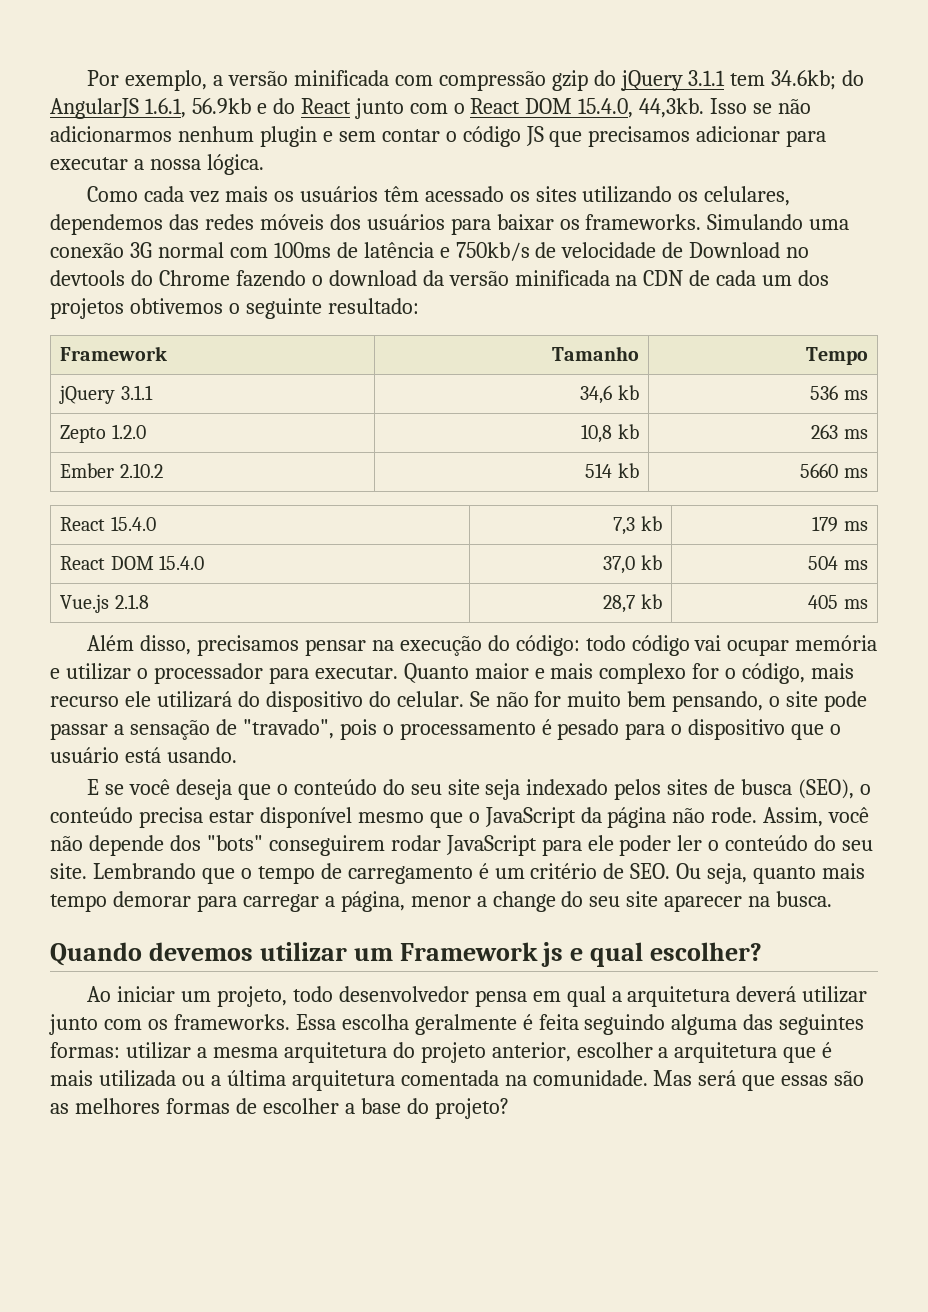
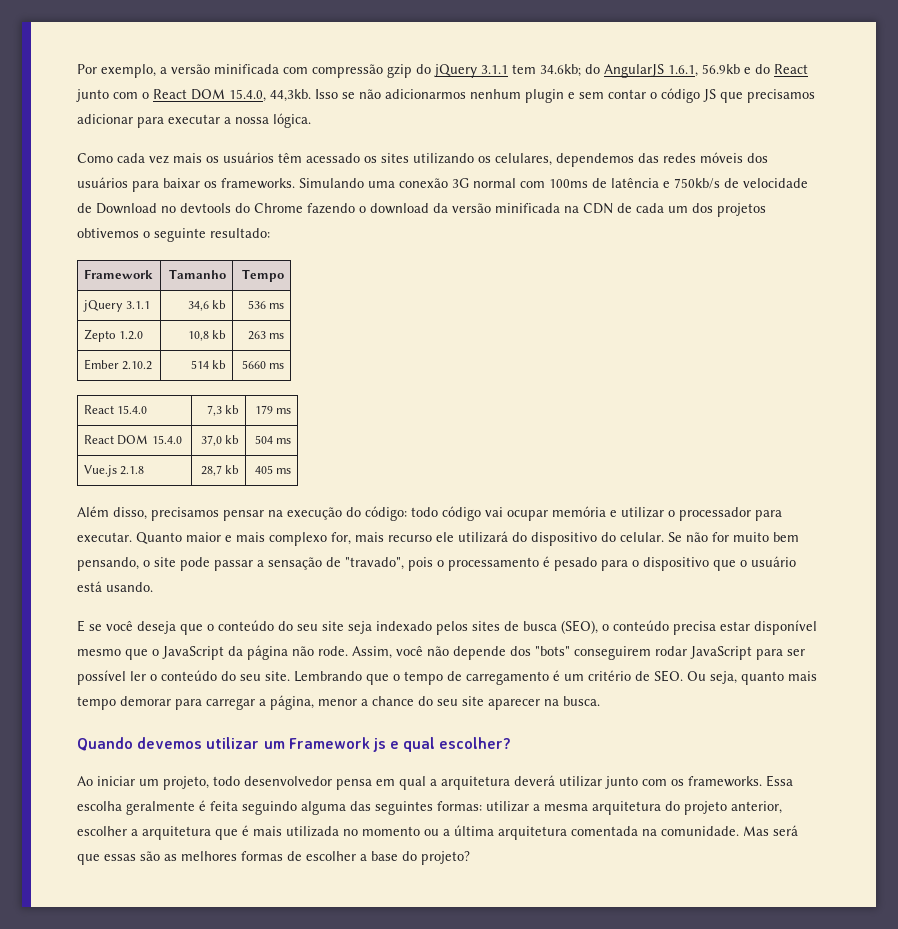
- Quanto maior e mais complexo for o código, mais recurso ele utilizará do dispositivo do celular.
+ Quanto maior e mais complexo for, mais recurso ele utilizará do dispositivo do celular.
- Assim, você não depende dos "bots" conseguirem rodar JavaScript para ele poder ler o conteúdo do seu site.
+ Assim, você não depende dos "bots" conseguirem rodar JavaScript para ser possível ler o conteúdo do seu site.
- Lembrando que o tempo de carregamento é um critério de SEO. Ou seja, quanto mais tempo demorar para carregar a página, menor a change do seu site aparecer na busca.
+ Lembrando que o tempo de carregamento é um critério de SEO. Ou seja, quanto mais tempo demorar para carregar a página, menor a chance do seu site aparecer na busca.
- Essa escolha geralmente é feita seguindo alguma das seguintes formas: utilizar a mesma arquitetura do projeto anterior, escolher a arquitetura que é mais utilizada ou a última arquitetura comentada na comunidade.
+ Essa escolha geralmente é feita seguindo alguma das seguintes formas: utilizar a mesma arquitetura do projeto anterior, escolher a arquitetura que é mais utilizada no momento ou a última arquitetura comentada na comunidade.

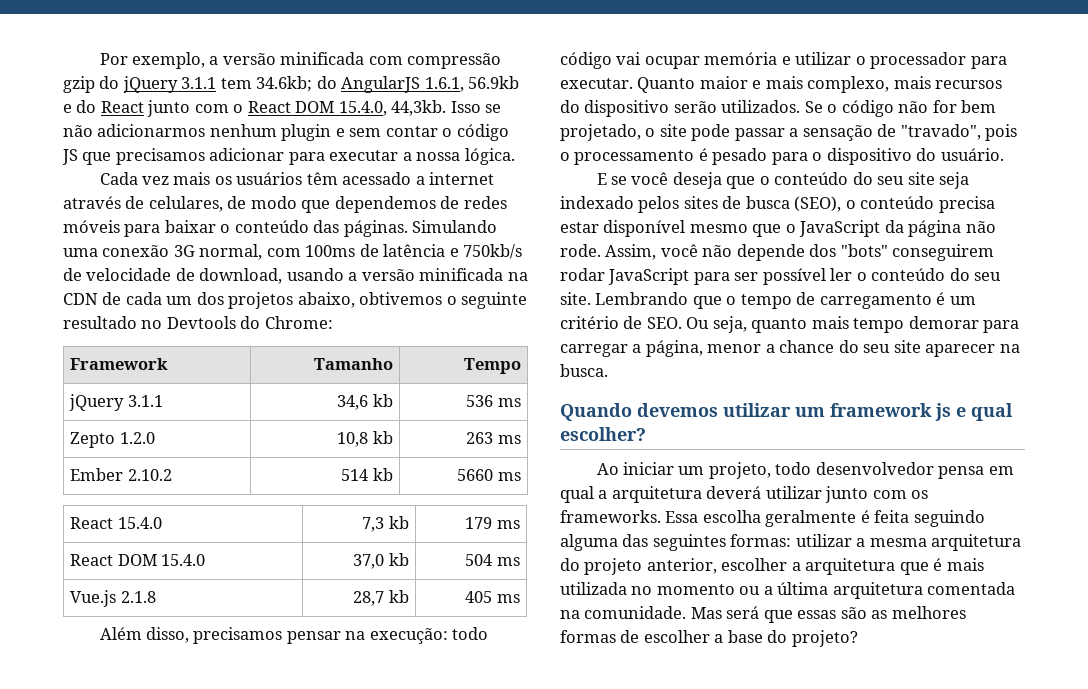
- Como cada vez mais os usuários têm acessado os sites utilizando os celulares, dependemos das redes móveis dos usuários para baixar os frameworks.
+ Cada vez mais os usuários têm acessado a internet através de celulares, de modo que dependemos de redes móveis para baixar o conteúdo das páginas.
- Simulando uma conexão 3G normal com 100ms de latência e 750kb/s de velocidade de Download no devtools do Chrome fazendo o download da versão minificada na CDN de cada um dos projetos obtivemos o seguinte resultado:
+ Simulando uma conexão 3G normal, com 100ms de latência e 750kb/s de velocidade de download, usando a versão minificada na CDN de cada um dos projetos abaixo, obtivemos o seguinte resultado no Devtools do Chrome:
- Além disso, precisamos pensar na execução do código: todo código vai ocupar memória e utilizar o processador para executar.
+ Além disso, precisamos pensar na execução: todo código vai ocupar memória e utilizar o processador para executar.
- Quanto maior e mais complexo for, mais recurso ele utilizará do dispositivo do celular. Se não for muito bem pensando, o site pode passar a sensação de "travado", pois o processamento é pesado para o dispositivo que o usuário está usando.
+ Quanto maior e mais complexo, mais recursos do dispositivo serão utilizados. Se o código não for bem projetado, o site pode passar a sensação de "travado", pois o processamento é pesado para o dispositivo do usuário.
- Quando devemos utilizar um Framework js e qual escolher?
+ Quando devemos utilizar um framework js e qual escolher?

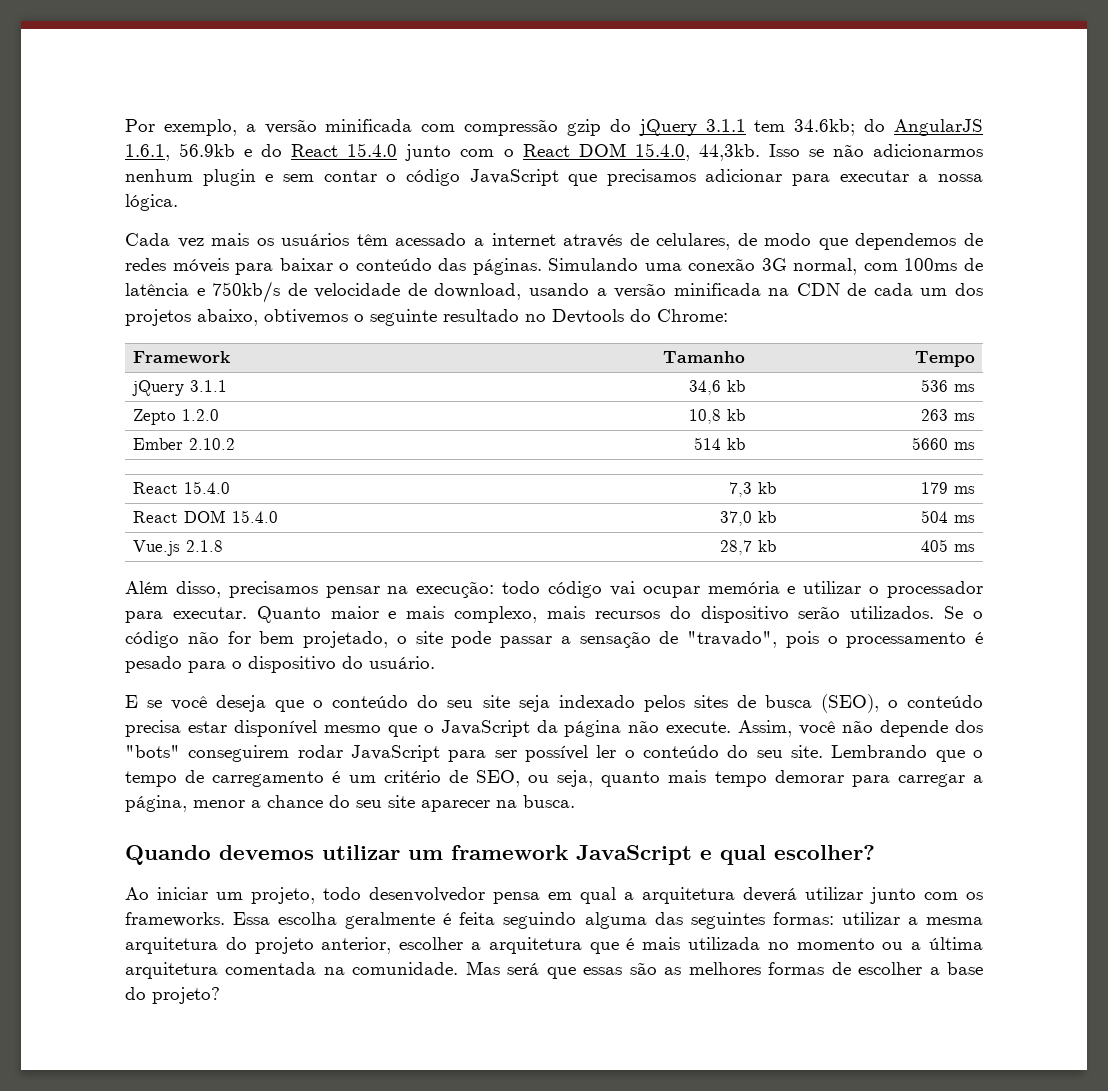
- Por exemplo, a versão minificada com compressão gzip do jQuery 3.1.1 tem 34.6kb; do AngularJS 1.6.1, 56.9kb e do React junto com o React DOM 15.4.0, 44,3kb.
+ Por exemplo, a versão minificada com compressão gzip do jQuery 3.1.1 tem 34.6kb; do AngularJS 1.6.1, 56.9kb e do React 15.4.0 junto com o React DOM 15.4.0, 44,3kb.
- Isso se não adicionarmos nenhum plugin e sem contar o código JS que precisamos adicionar para executar a nossa lógica.
+ Isso se não adicionarmos nenhum plugin e sem contar o código JavaScript que precisamos adicionar para executar a nossa lógica.
- E se você deseja que o conteúdo do seu site seja indexado pelos sites de busca (SEO), o conteúdo precisa estar disponível mesmo que o JavaScript da página não rode.
+ E se você deseja que o conteúdo do seu site seja indexado pelos sites de busca (SEO), o conteúdo precisa estar disponível mesmo que o JavaScript da página não execute.
- Lembrando que o tempo de carregamento é um critério de SEO. Ou seja, quanto mais tempo demorar para carregar a página, menor a chance do seu site aparecer na busca.
+ Lembrando que o tempo de carregamento é um critério de SEO, ou seja, quanto mais tempo demorar para carregar a página, menor a chance do seu site aparecer na busca.
- Quando devemos utilizar um framework js e qual escolher?
+ Quando devemos utilizar um framework JavaScript e qual escolher?

